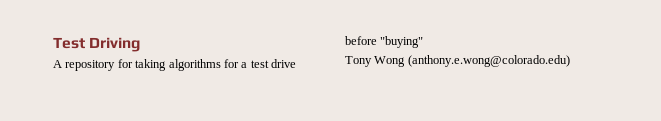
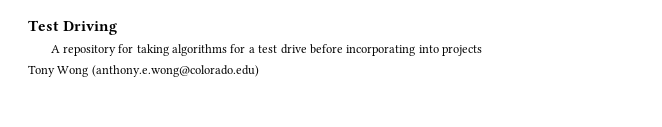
- A repository for taking algorithms for a test drive before "buying"
+ A repository for taking algorithms for a test drive before incorporating into projects

